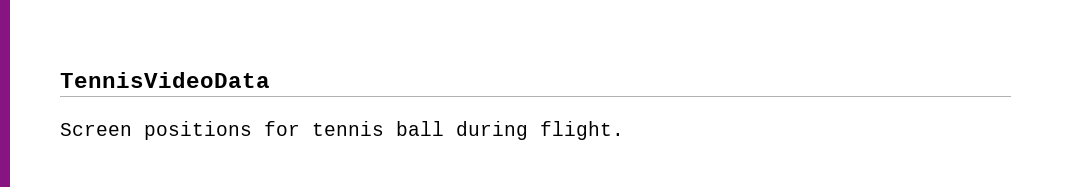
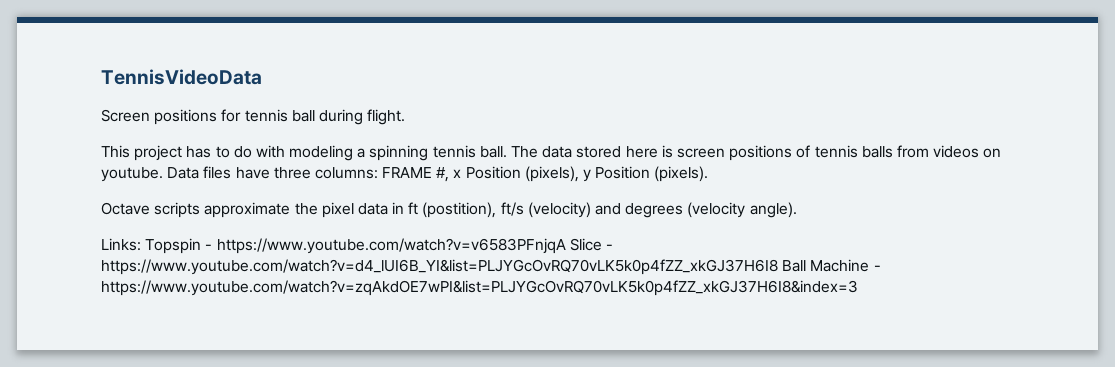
+ This project has to do with modeling a spinning tennis ball. The data stored here is screen positions of tennis balls from videos on youtube. Data files have three columns: FRAME #, x Position (pixels), y Position (pixels).
+ Octave scripts approximate the pixel data in ft (postition), ft/s (velocity) and degrees (velocity angle).
+ Links: Topspin - https://www.youtube.com/watch?v=v6583PFnjqA Slice - https://www.youtube.com/watch?v=d4_lUI6B_YI&list=PLJYGcOvRQ70vLK5k0p4fZZ_xkGJ37H6I8 Ball Machine - https://www.youtube.com/watch?v=zqAkdOE7wPI&list=PLJYGcOvRQ70vLK5k0p4fZZ_xkGJ37H6I8&index=3

